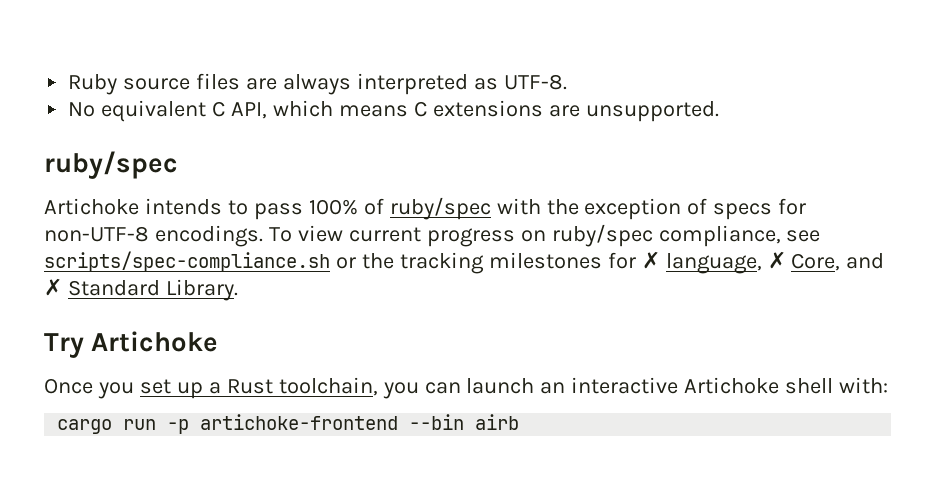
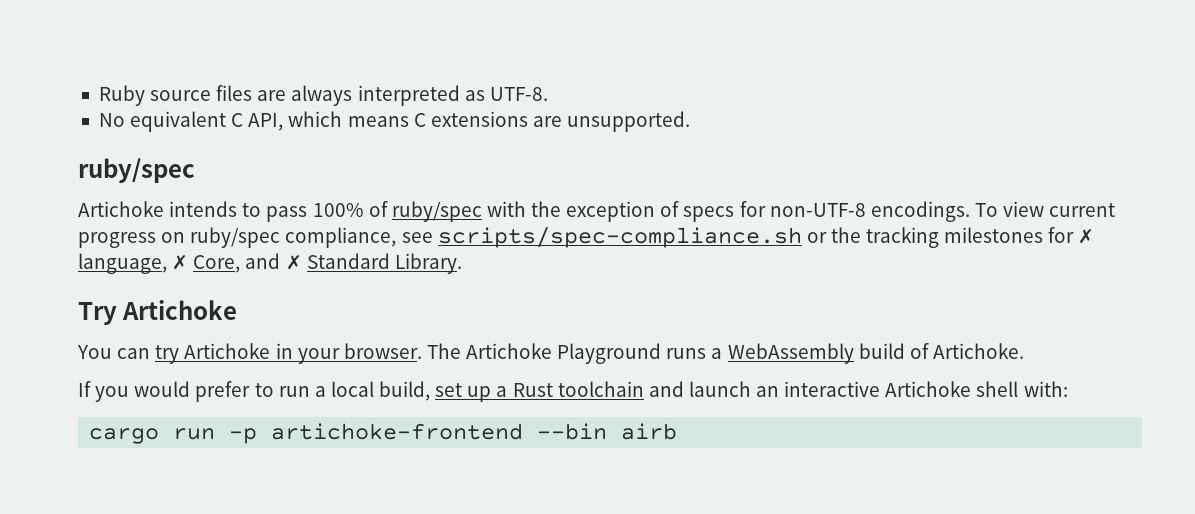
- Once you set up a Rust toolchain, you can launch an interactive Artichoke shell with:
+ You can try Artichoke in your browser. The Artichoke Playground runs a WebAssembly build of Artichoke.
+ If you would prefer to run a local build, set up a Rust toolchain and launch an interactive Artichoke shell with:

